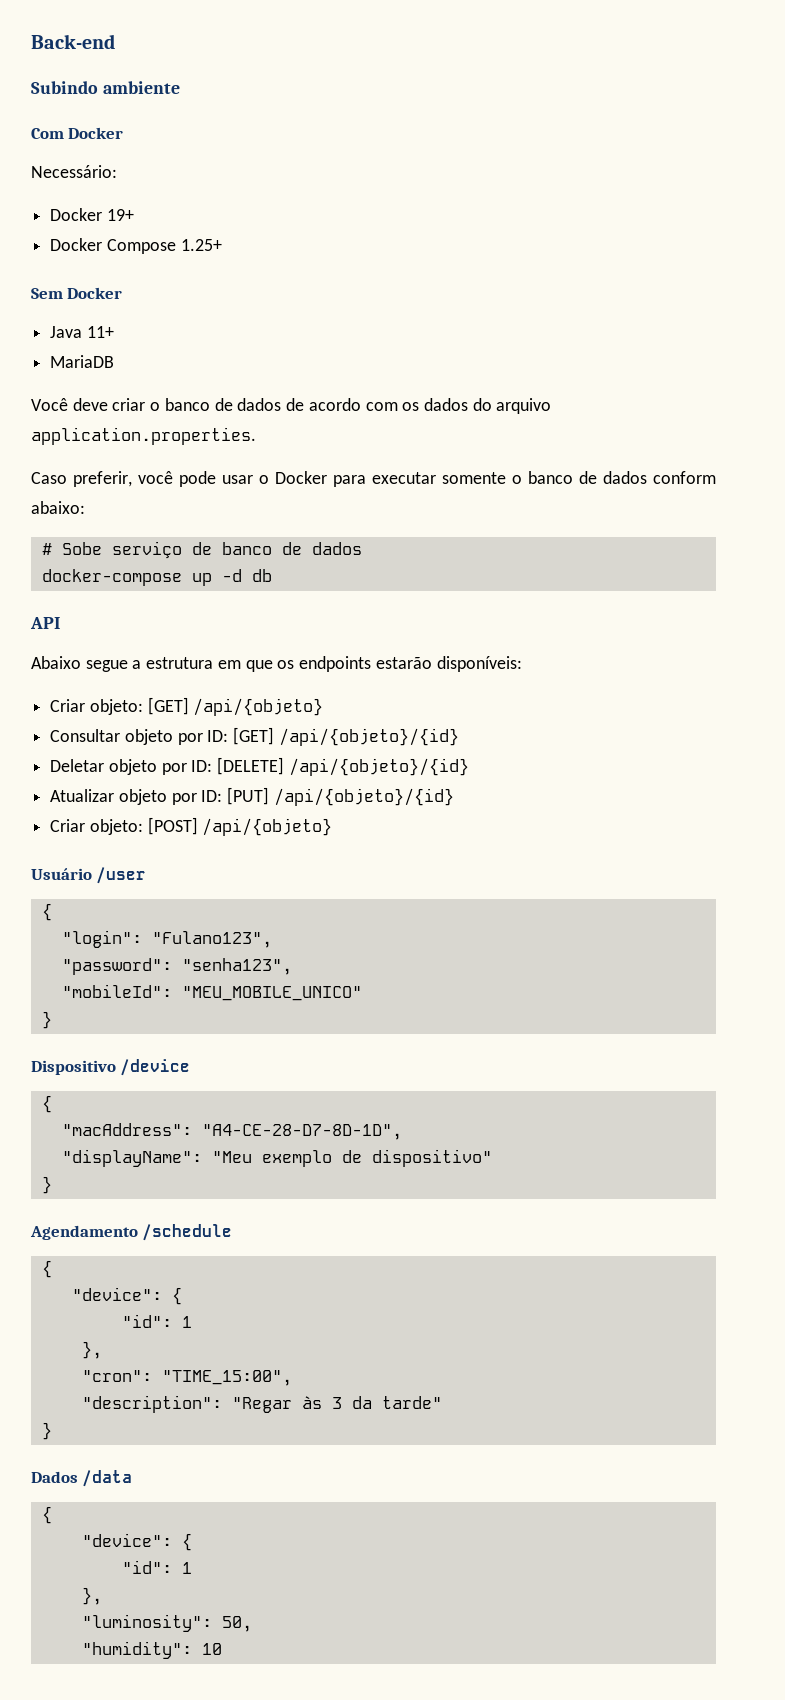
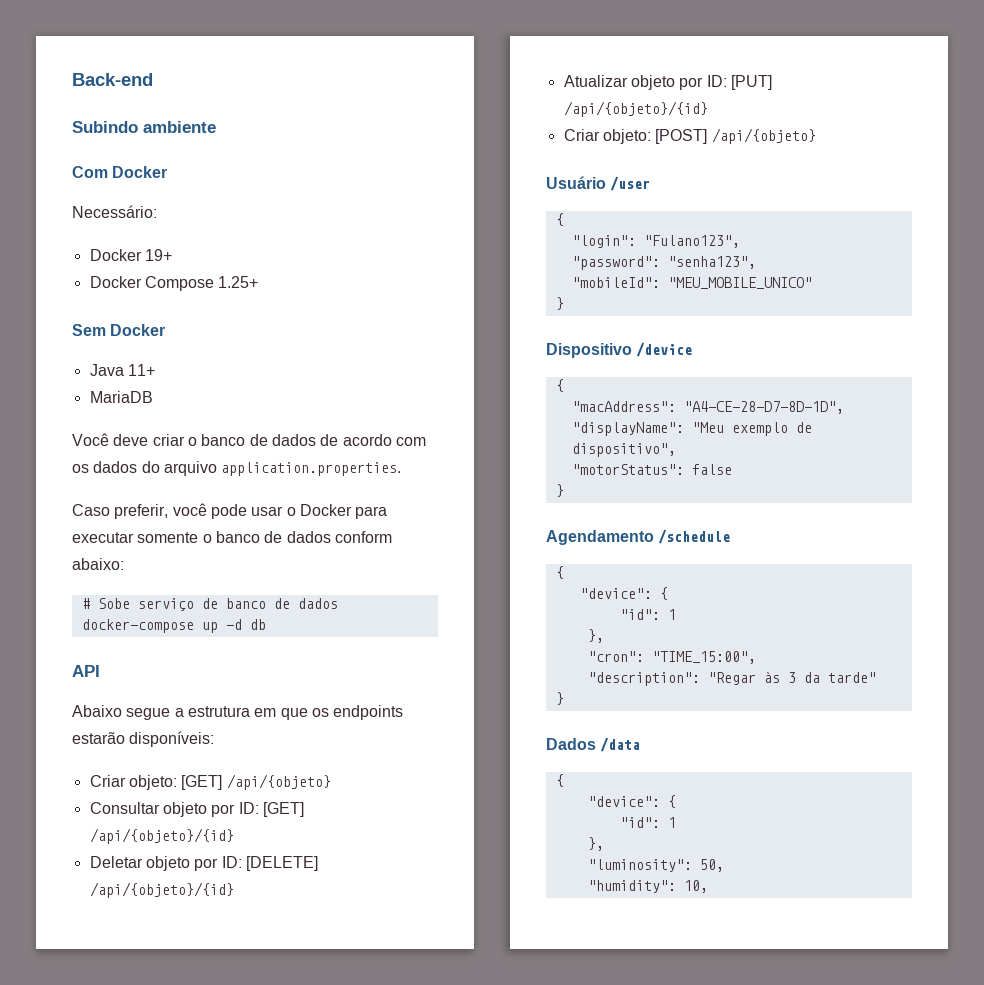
- "displayName": "Meu exemplo de dispositivo"
+ "displayName": "Meu exemplo de dispositivo",
+ "motorStatus": false
- "humidity": 10
+ "humidity": 10,

